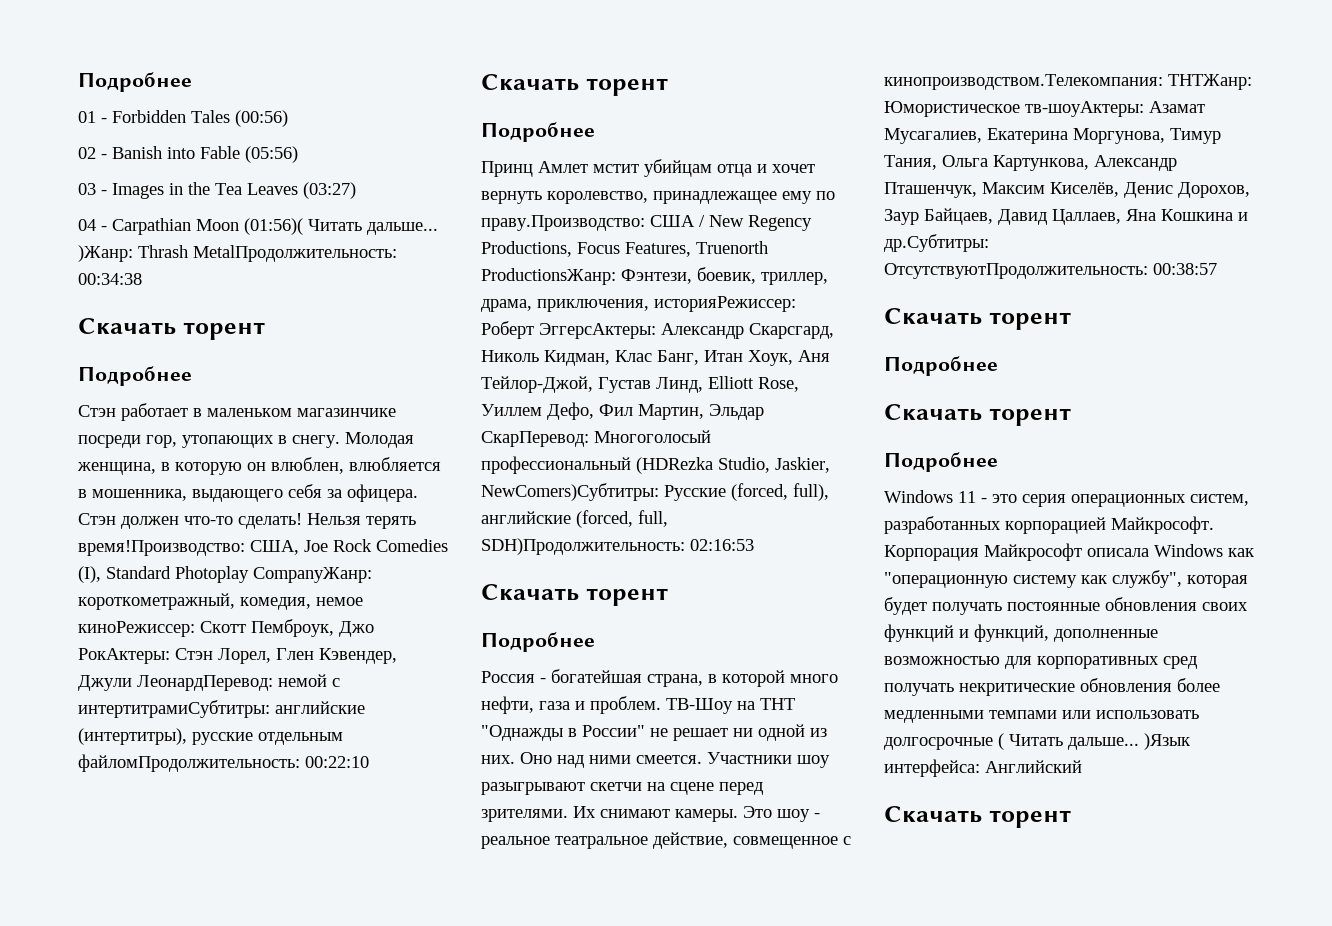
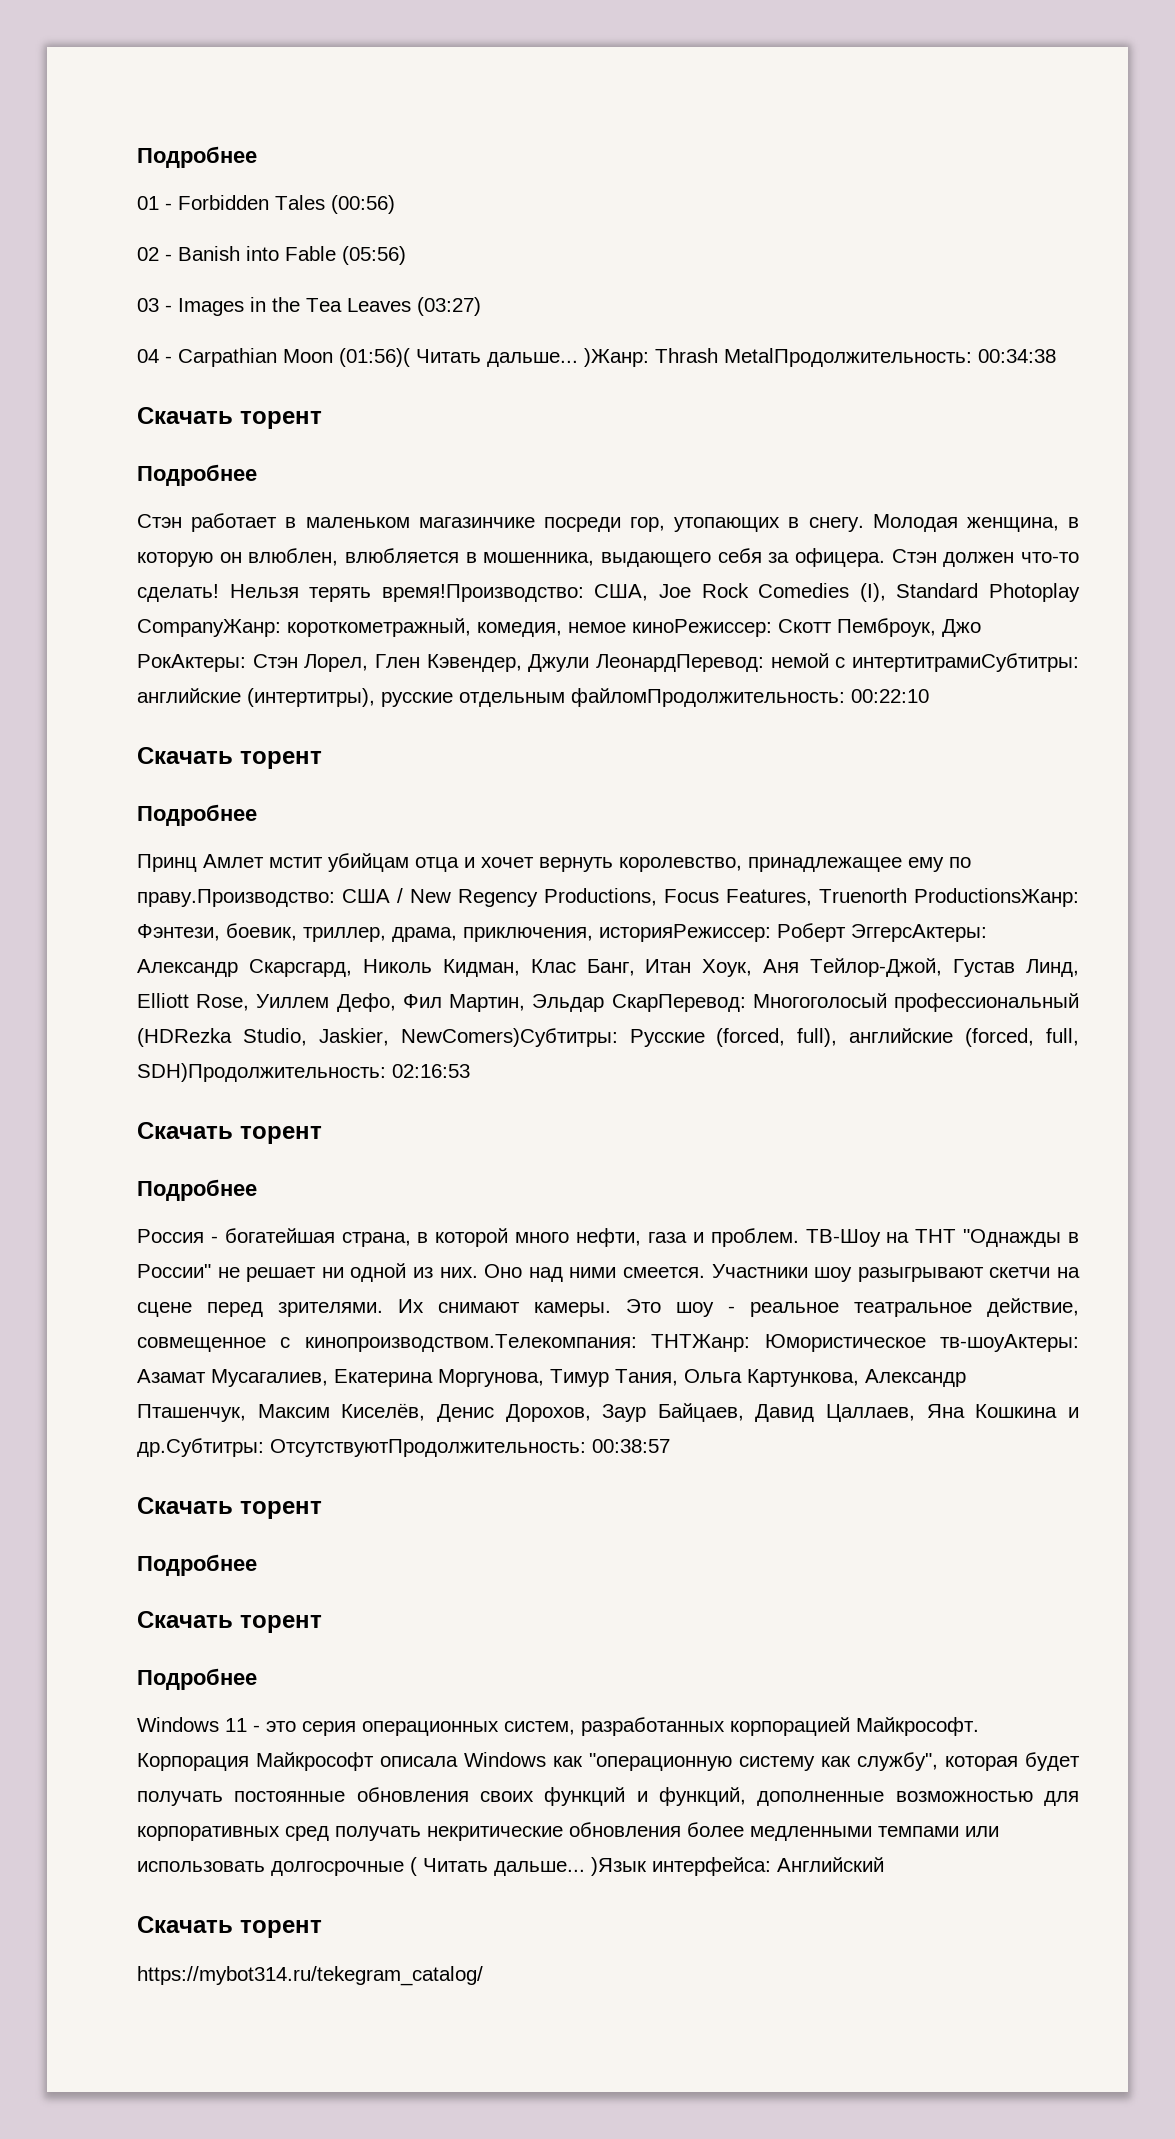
+ https://mybot314.ru/tekegram_catalog/

